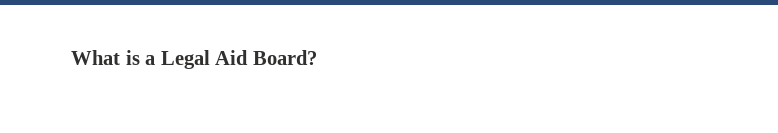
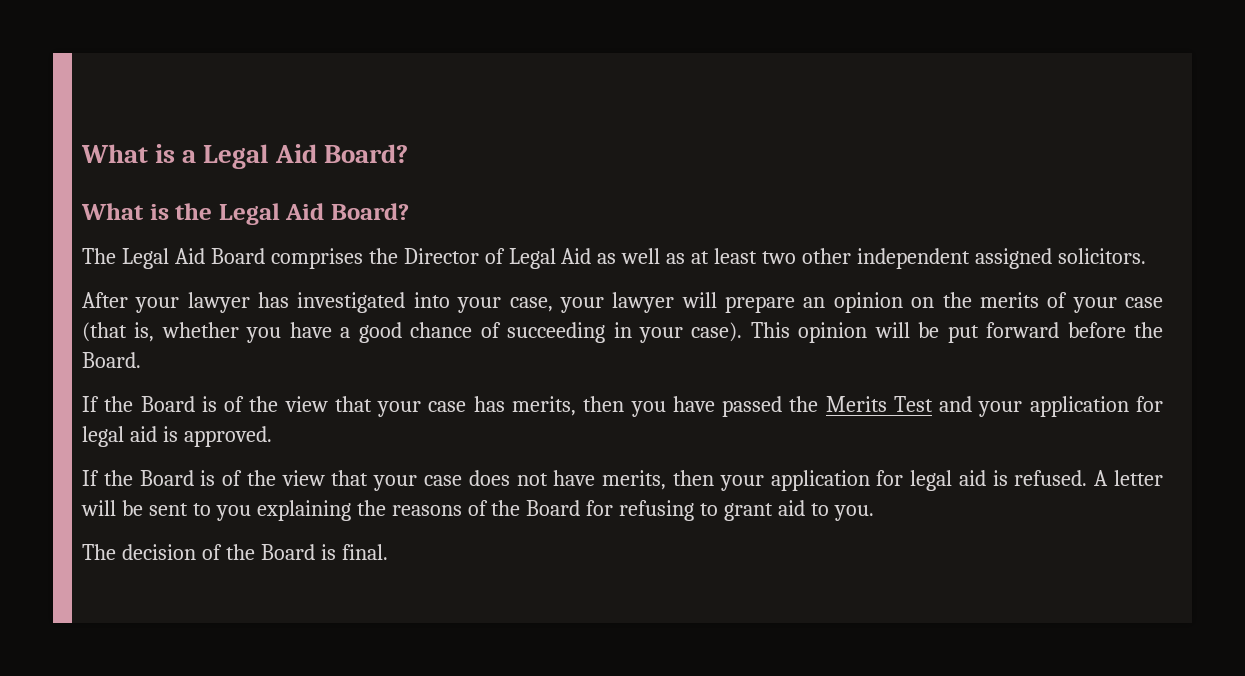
+ What is the Legal Aid Board?
+ The Legal Aid Board comprises the Director of Legal Aid as well as at least two other independent assigned solicitors.
+ After your lawyer has investigated into your case, your lawyer will prepare an opinion on the merits of your case (that is, whether you have a good chance of succeeding in your case). This opinion will be put forward before the Board.
+ If the Board is of the view that your case has merits, then you have passed the Merits Test and your application for legal aid is approved.
+ If the Board is of the view that your case does not have merits, then your application for legal aid is refused. A letter will be sent to you explaining the reasons of the Board for refusing to grant aid to you.
+ The decision of the Board is final.

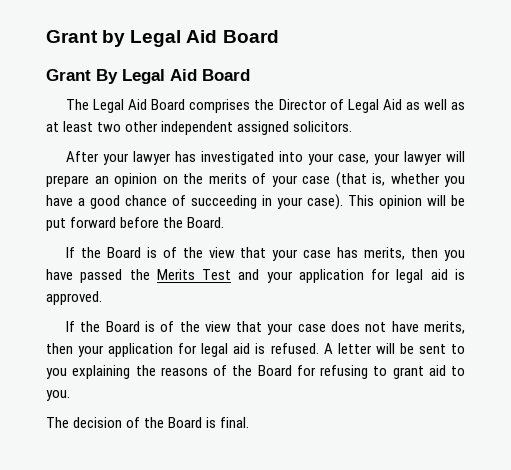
- What is a Legal Aid Board?
- What is the Legal Aid Board?
+ Grant by Legal Aid Board
+ Grant By Legal Aid Board

